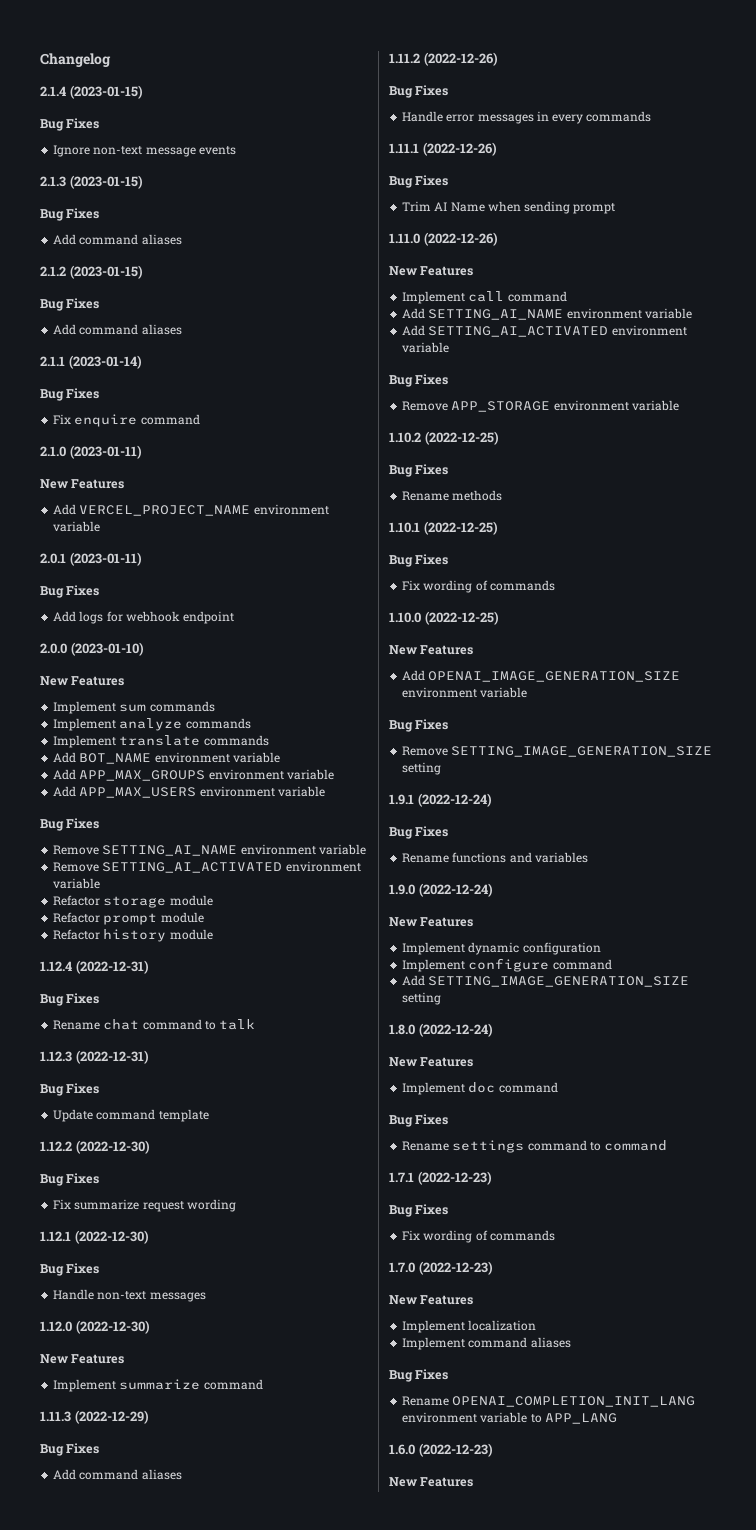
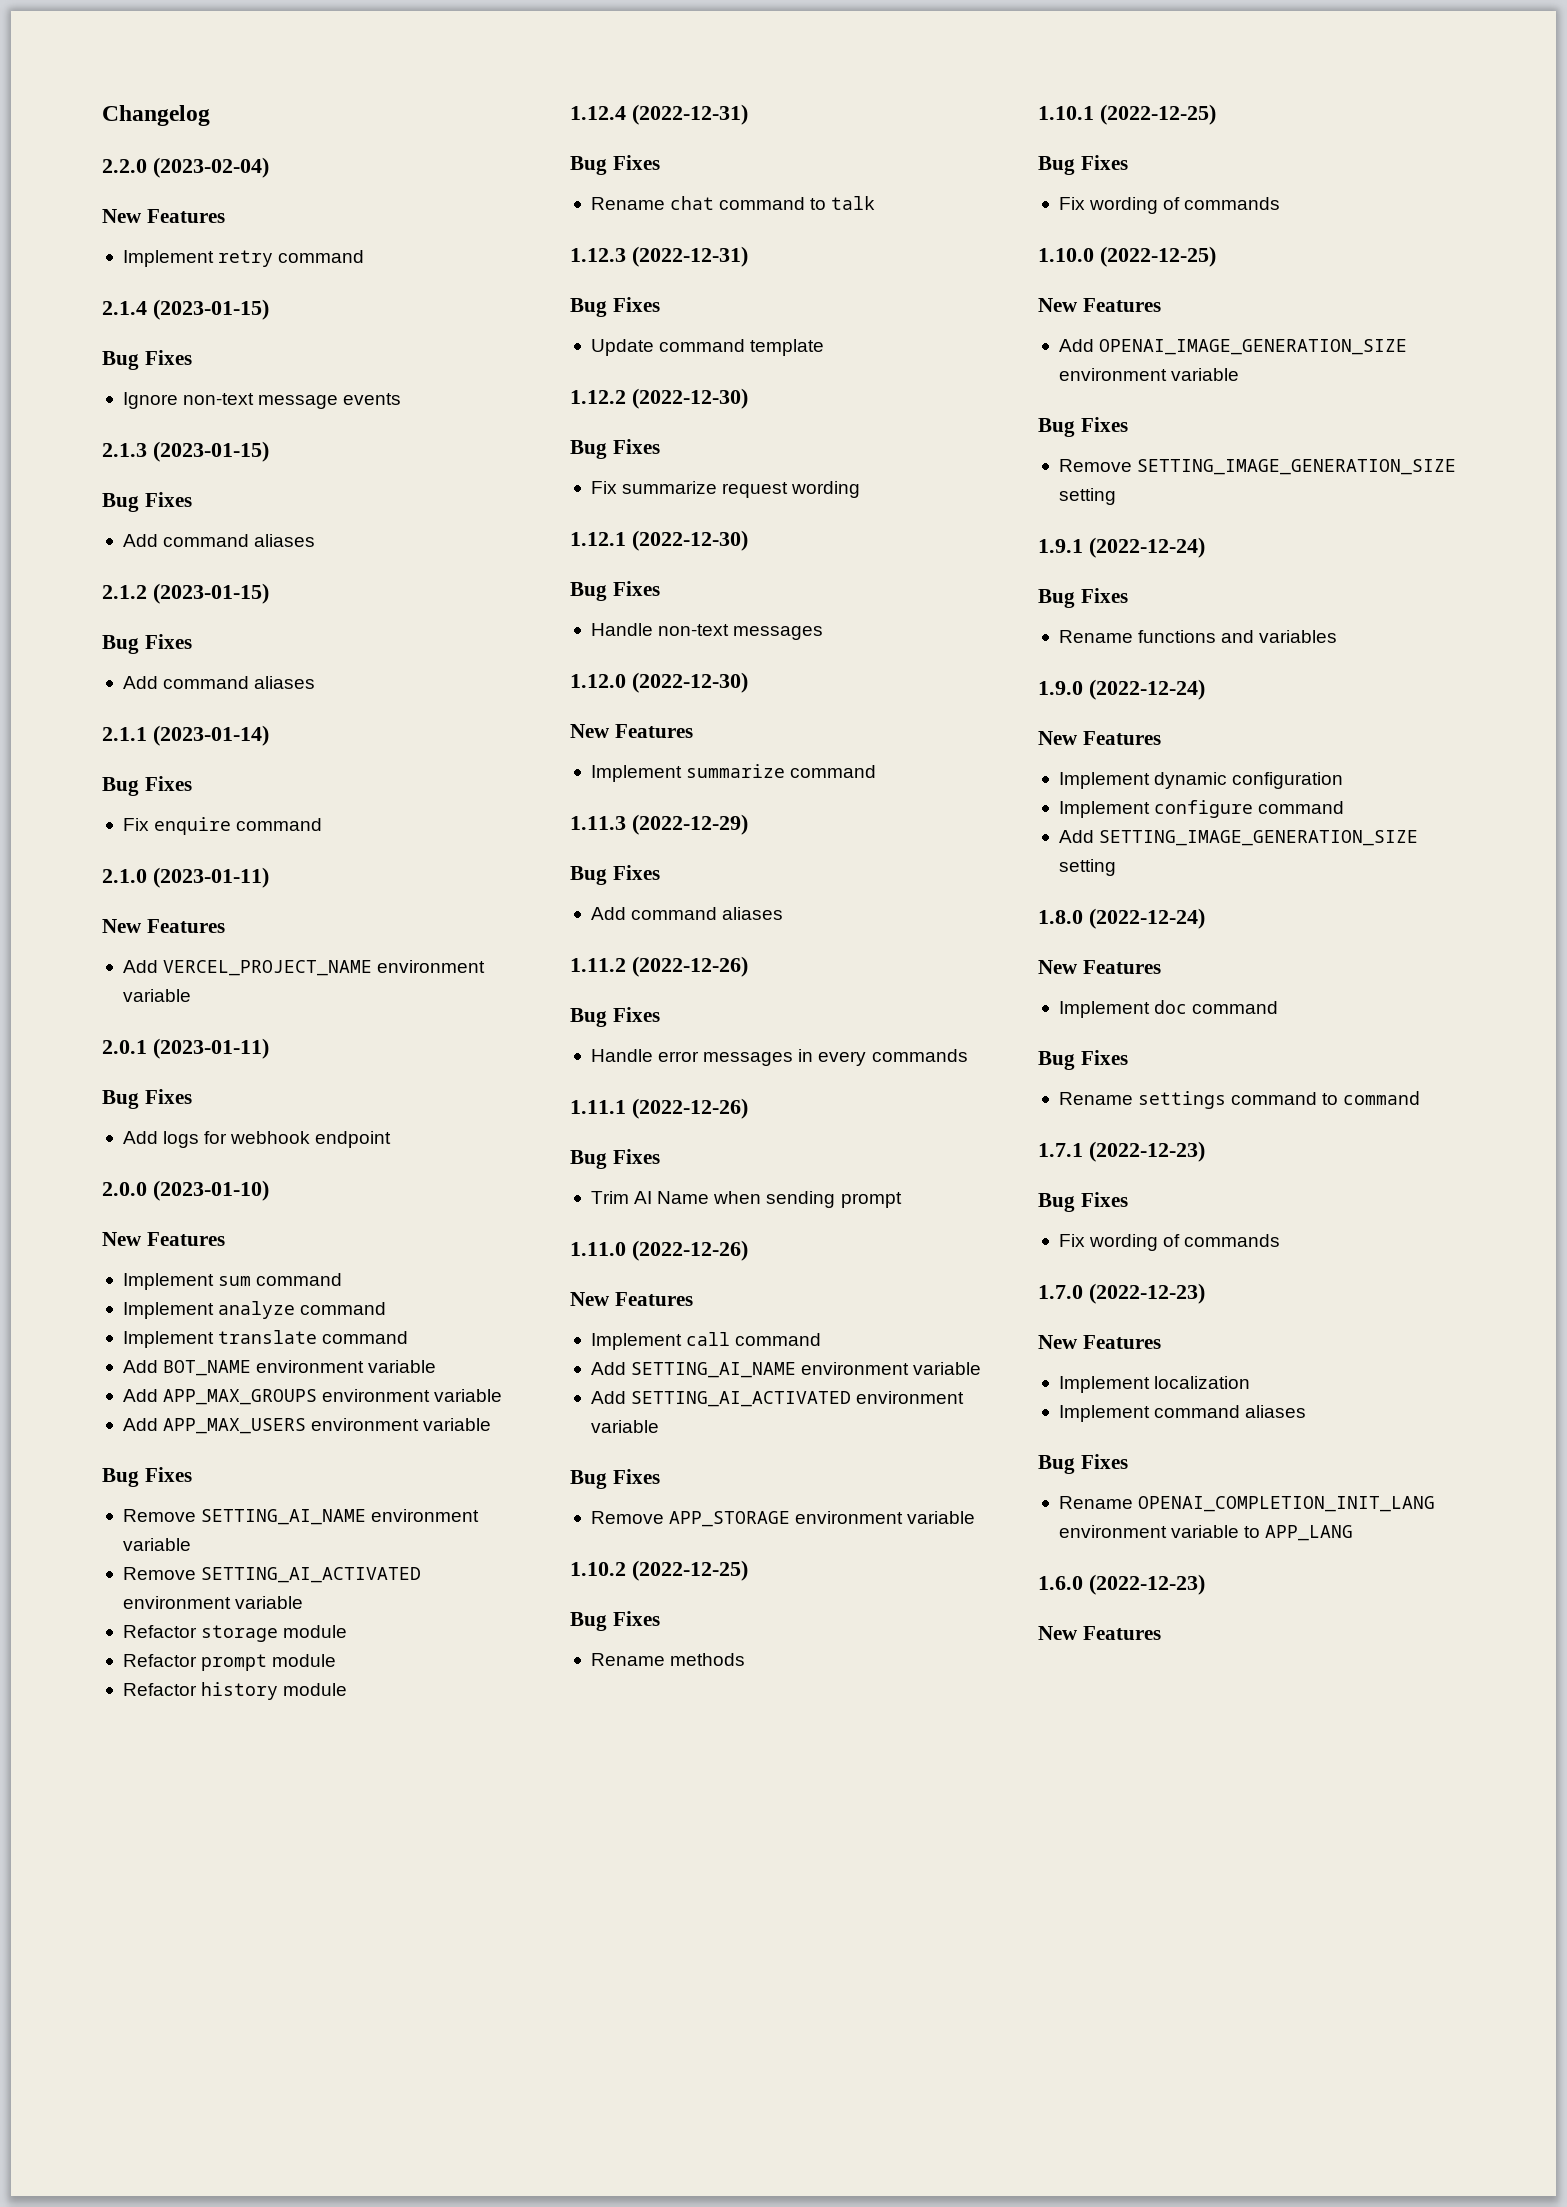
+ 2.2.0 (2023-02-04)
+ New Features
+ Implement retry command
- Implement sum commands
+ Implement sum command
- Implement analyze commands
+ Implement analyze command
- Implement translate commands
+ Implement translate command

